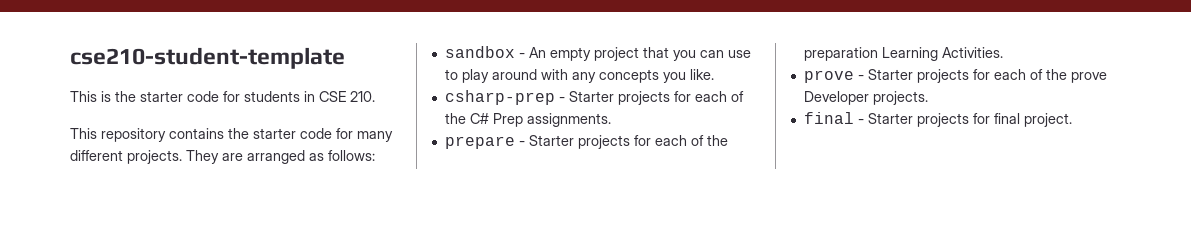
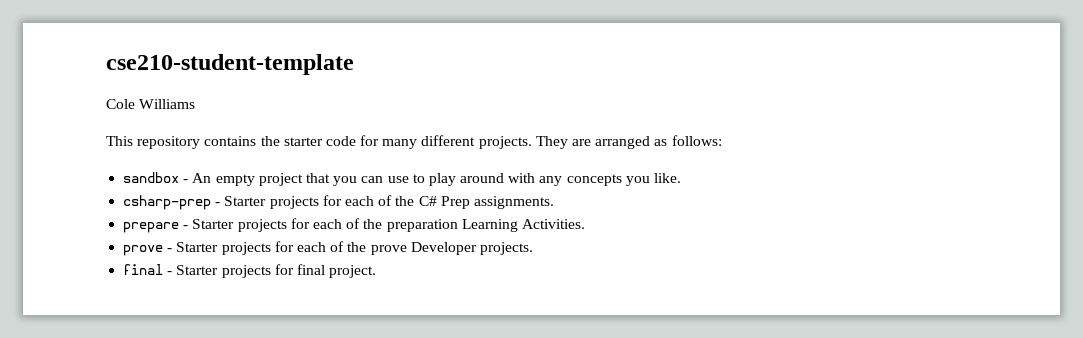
- This is the starter code for students in CSE 210.
+ Cole Williams

